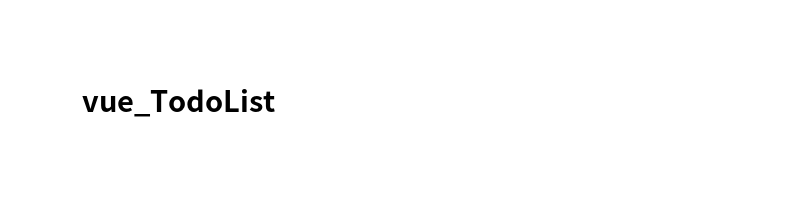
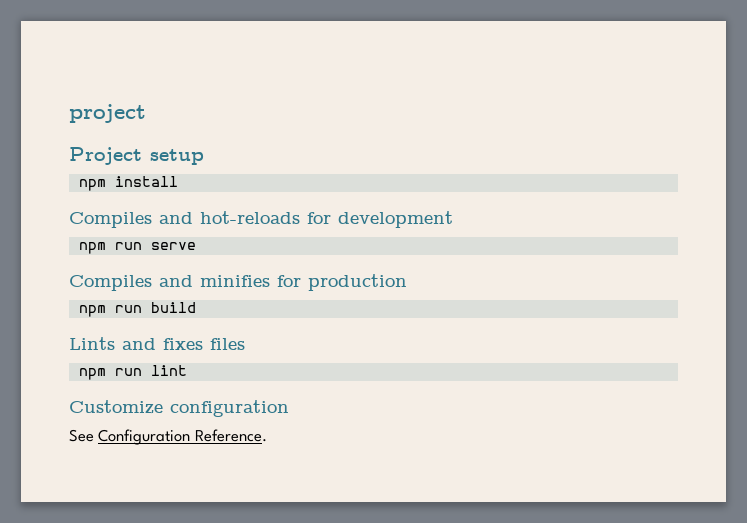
- vue_TodoList
+ project
+ Project setup
+ npm install
+ Compiles and hot-reloads for development
+ npm run serve
+ Compiles and minifies for production
+ npm run build
+ Lints and fixes files
+ npm run lint
+ Customize configuration
+ See Configuration Reference.

